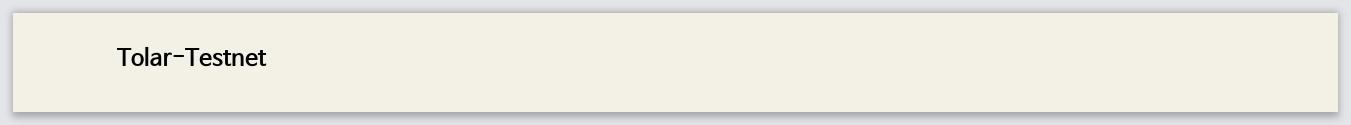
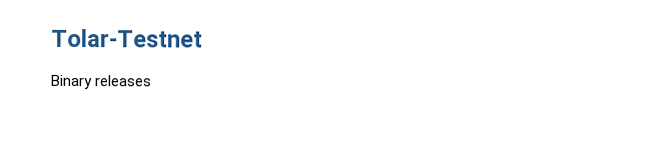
+ Binary releases

